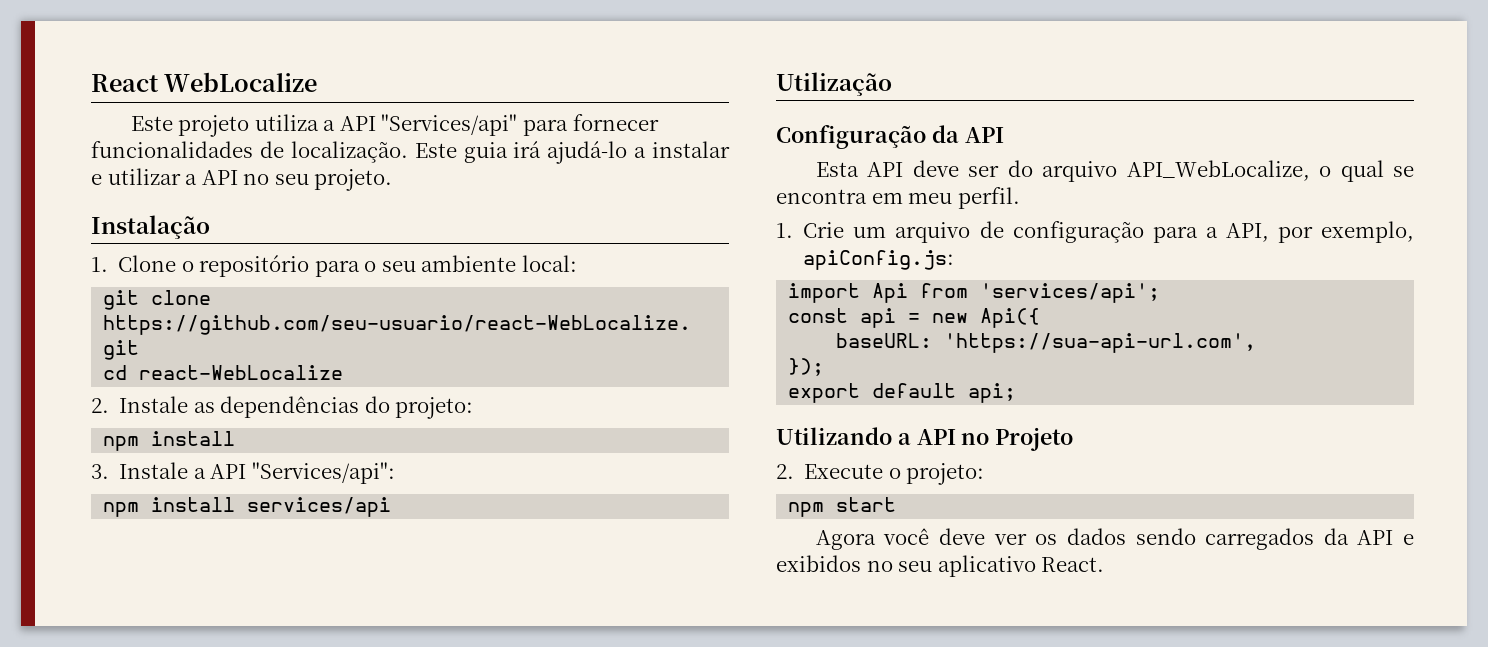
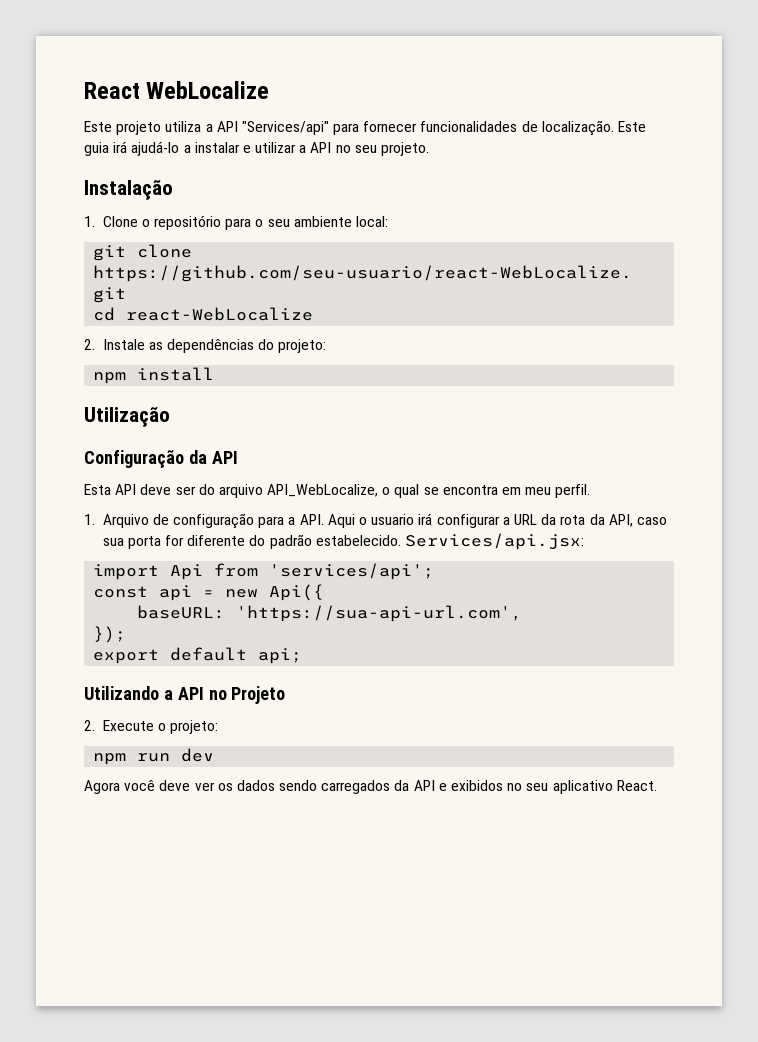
- 3. Instale a API "Services/api":
- npm install services/api
- 1. Crie um arquivo de configuração para a API, por exemplo, apiConfig.js:
+ 1. Arquivo de configuração para a API. Aqui o usuario irá configurar a URL da rota da API, caso sua porta for diferente do padrão estabelecido. Services/api.jsx:
- npm start
+ npm run dev

